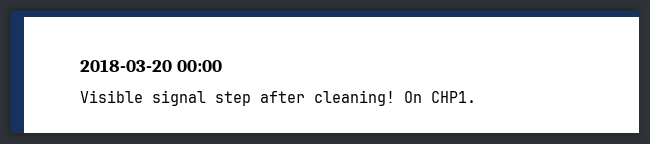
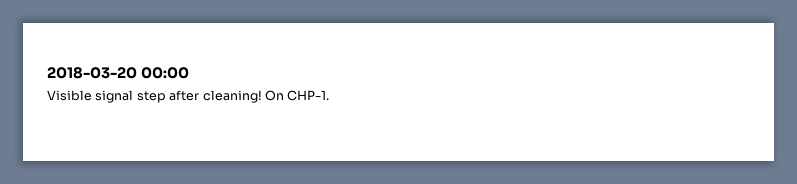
- On CHP1.
+ On CHP-1.

